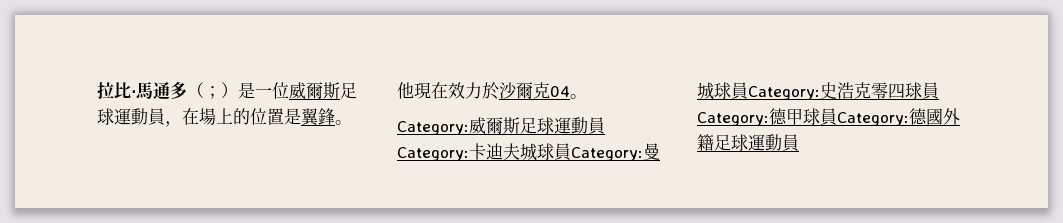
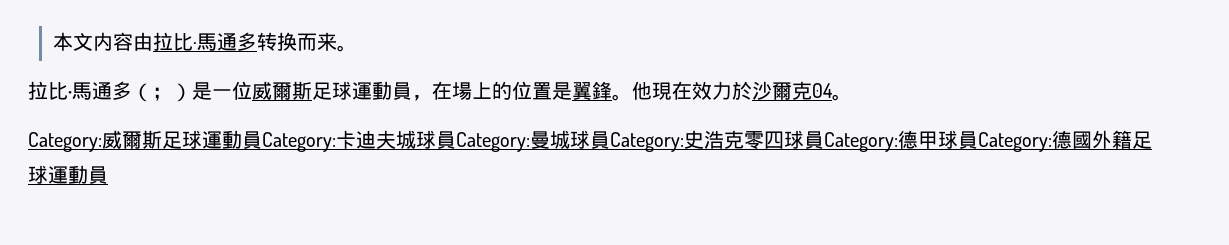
+ 本文内容由拉比·馬通多转换而来。

